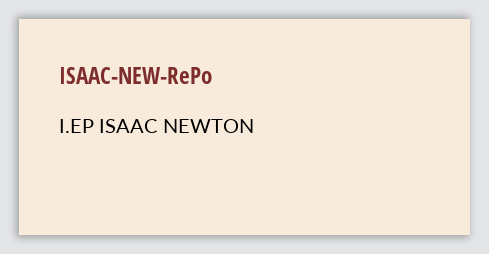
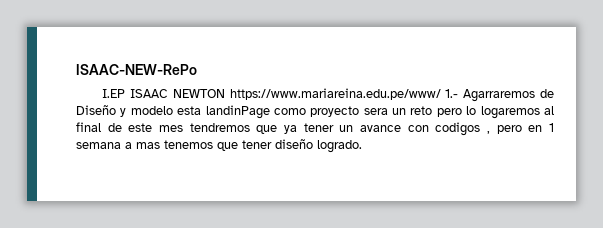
- I.EP ISAAC NEWTON
+ I.EP ISAAC NEWTON https://www.mariareina.edu.pe/www/ 1.- Agarraremos de Diseño y modelo esta landinPage como proyecto sera un reto pero lo logaremos al final de este mes tendremos que ya tener un avance con codigos , pero en 1 semana a mas tenemos que tener diseño logrado.

